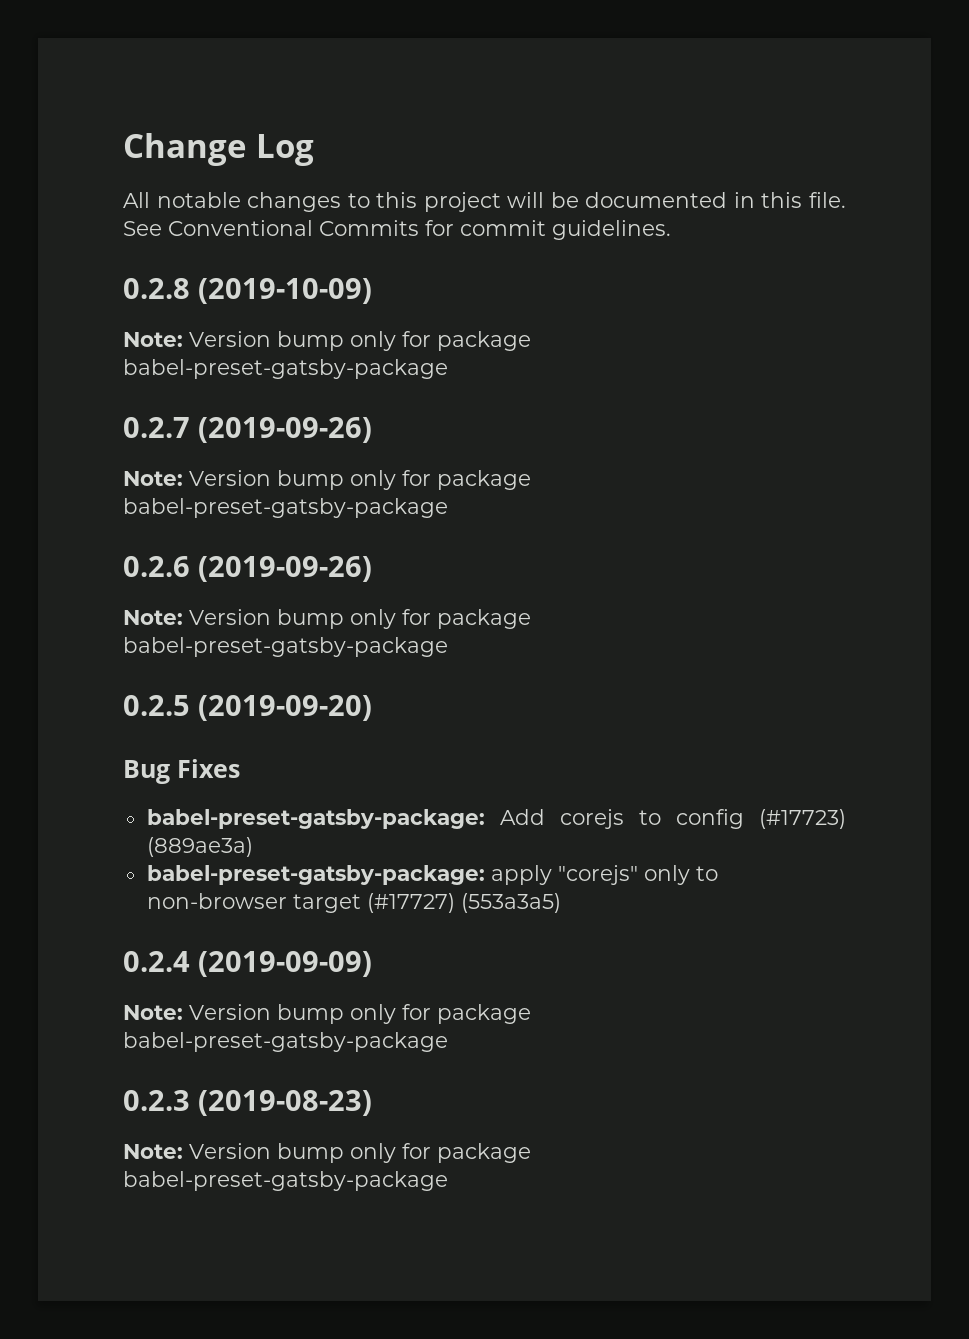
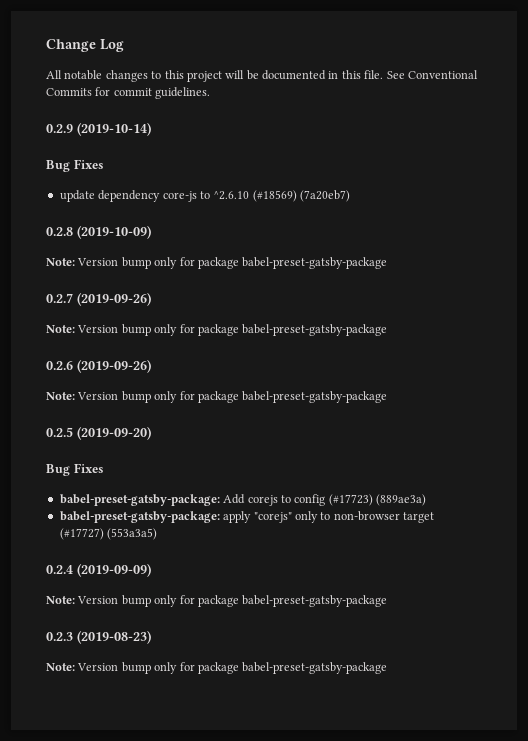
+ 0.2.9 (2019-10-14)
+ Bug Fixes
+ update dependency core-js to ^2.6.10 (#18569) (7a20eb7)

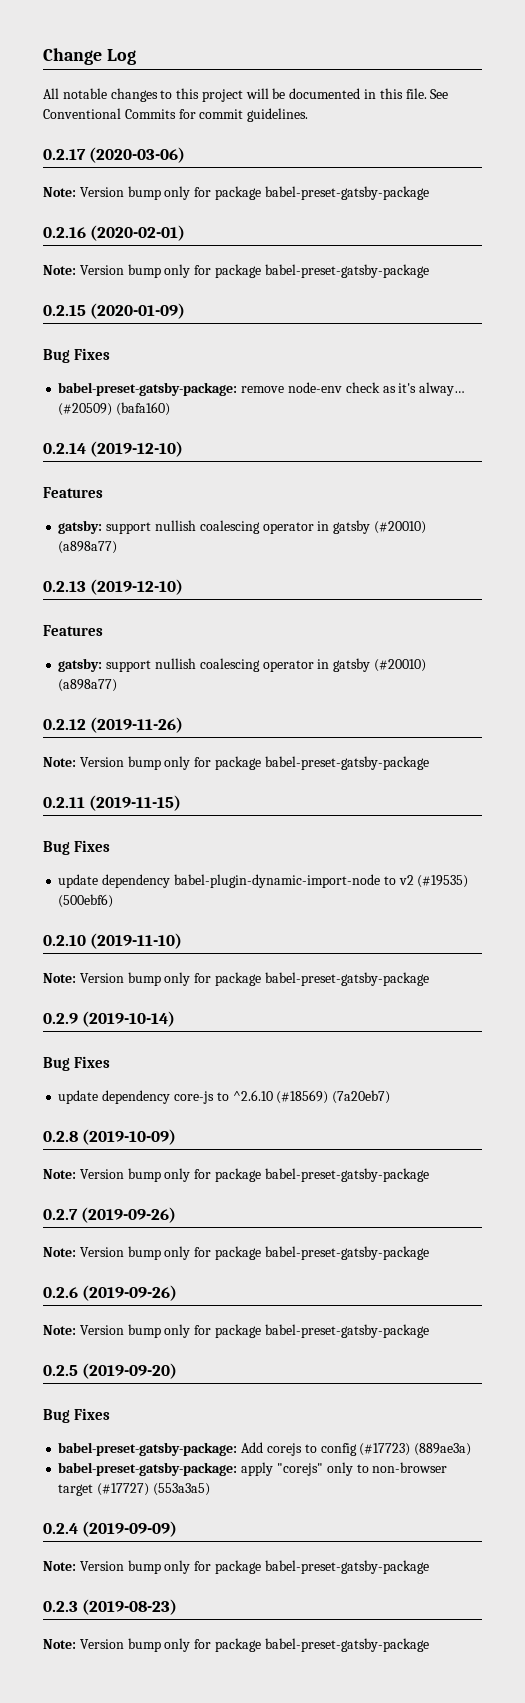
+ 0.2.17 (2020-03-06)
+ Note: Version bump only for package babel-preset-gatsby-package
+ 0.2.16 (2020-02-01)
+ Note: Version bump only for package babel-preset-gatsby-package
+ 0.2.15 (2020-01-09)
+ Bug Fixes
+ babel-preset-gatsby-package: remove node-env check as it's alway… (#20509) (bafa160)
+ 0.2.14 (2019-12-10)
+ Features
+ gatsby: support nullish coalescing operator in gatsby (#20010) (a898a77)
+ 0.2.13 (2019-12-10)
+ Features
+ gatsby: support nullish coalescing operator in gatsby (#20010) (a898a77)
+ 0.2.12 (2019-11-26)
+ Note: Version bump only for package babel-preset-gatsby-package
+ 0.2.11 (2019-11-15)
+ Bug Fixes
+ update dependency babel-plugin-dynamic-import-node to v2 (#19535) (500ebf6)
+ 0.2.10 (2019-11-10)
+ Note: Version bump only for package babel-preset-gatsby-package

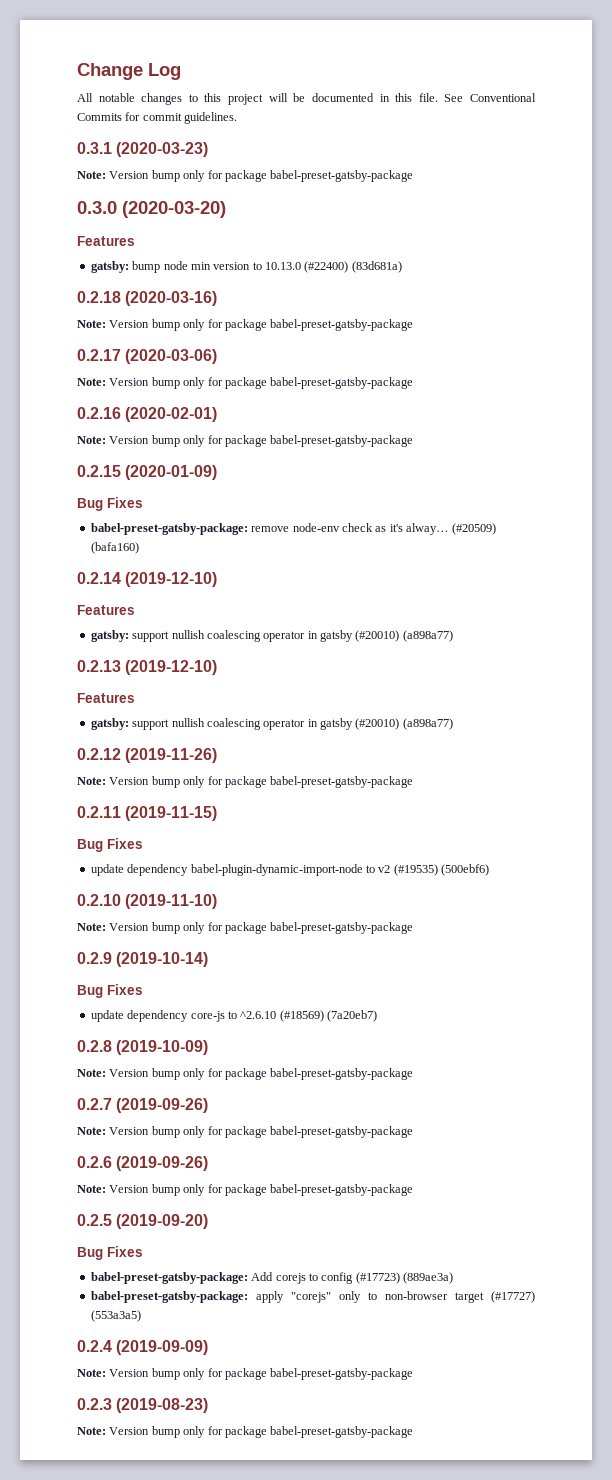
+ 0.3.1 (2020-03-23)
+ Note: Version bump only for package babel-preset-gatsby-package
+ 0.3.0 (2020-03-20)
+ Features
+ gatsby: bump node min version to 10.13.0 (#22400) (83d681a)
+ 0.2.18 (2020-03-16)
+ Note: Version bump only for package babel-preset-gatsby-package

